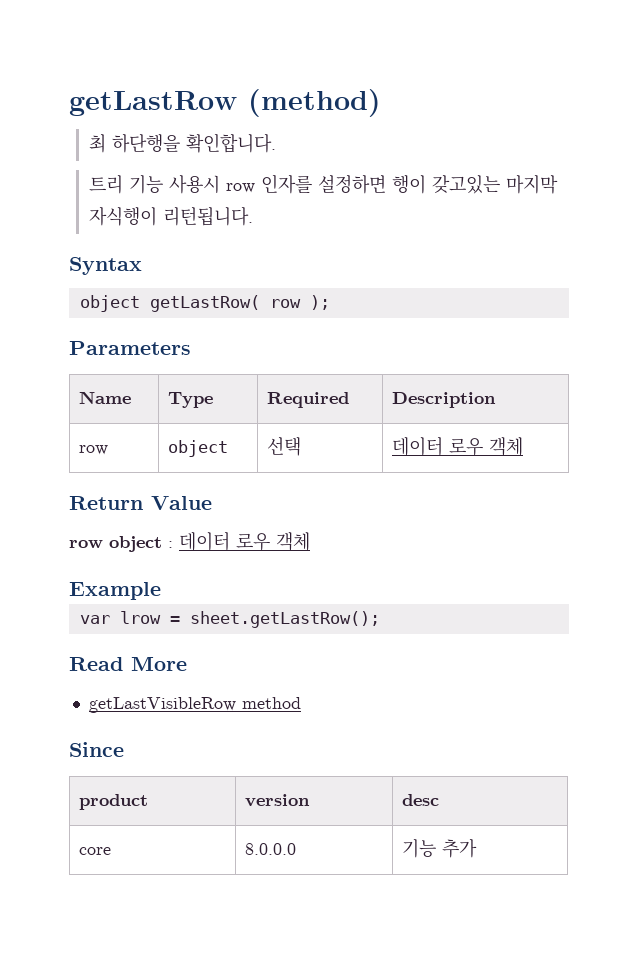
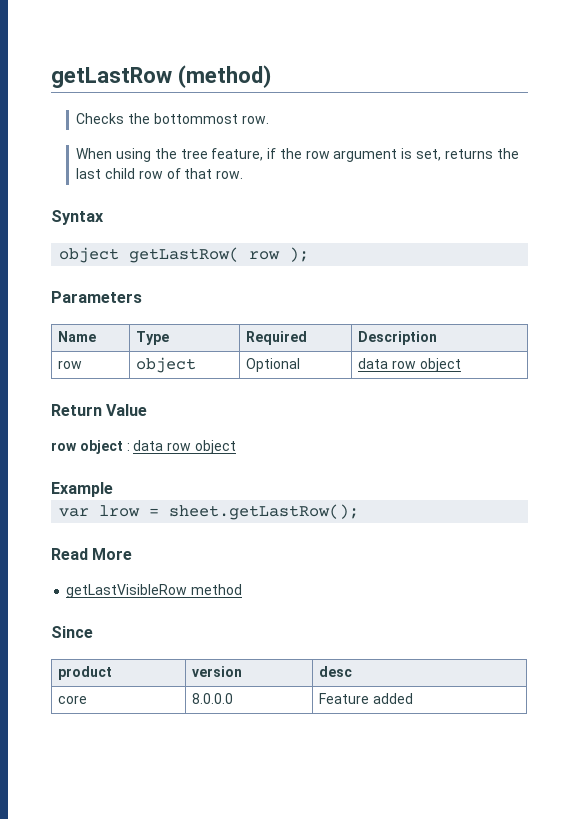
- 최 하단행을 확인합니다.
- 트리 기능 사용시 row 인자를 설정하면 행이 갖고있는 마지막 자식행이 리턴됩니다.
+ Checks the bottommost row.
+ When using the tree feature, if the row argument is set, returns the last child row of that row.
- row | object | 선택 | 데이터 로우 객체
+ row | object | Optional | data row object
- row object : 데이터 로우 객체
+ row object : data row object
- core | 8.0.0.0 | 기능 추가
+ core | 8.0.0.0 | Feature added

